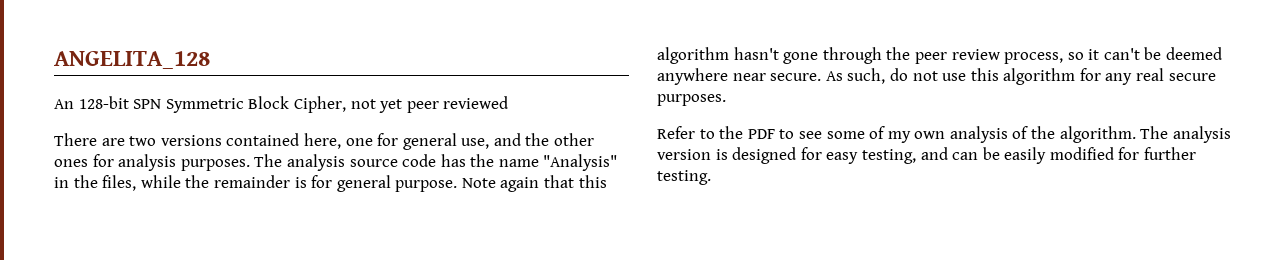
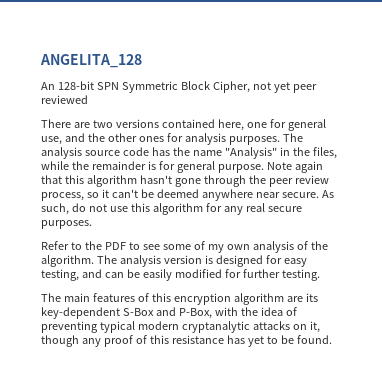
+ The main features of this encryption algorithm are its key-dependent S-Box and P-Box, with the idea of preventing typical modern cryptanalytic attacks on it, though any proof of this resistance has yet to be found.

